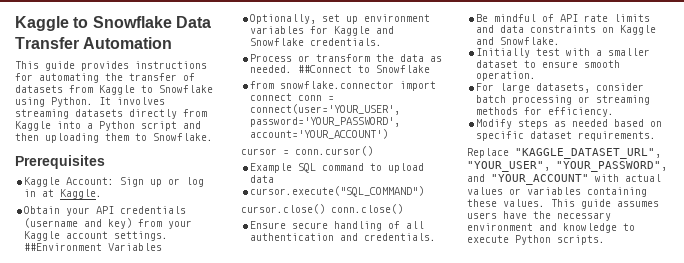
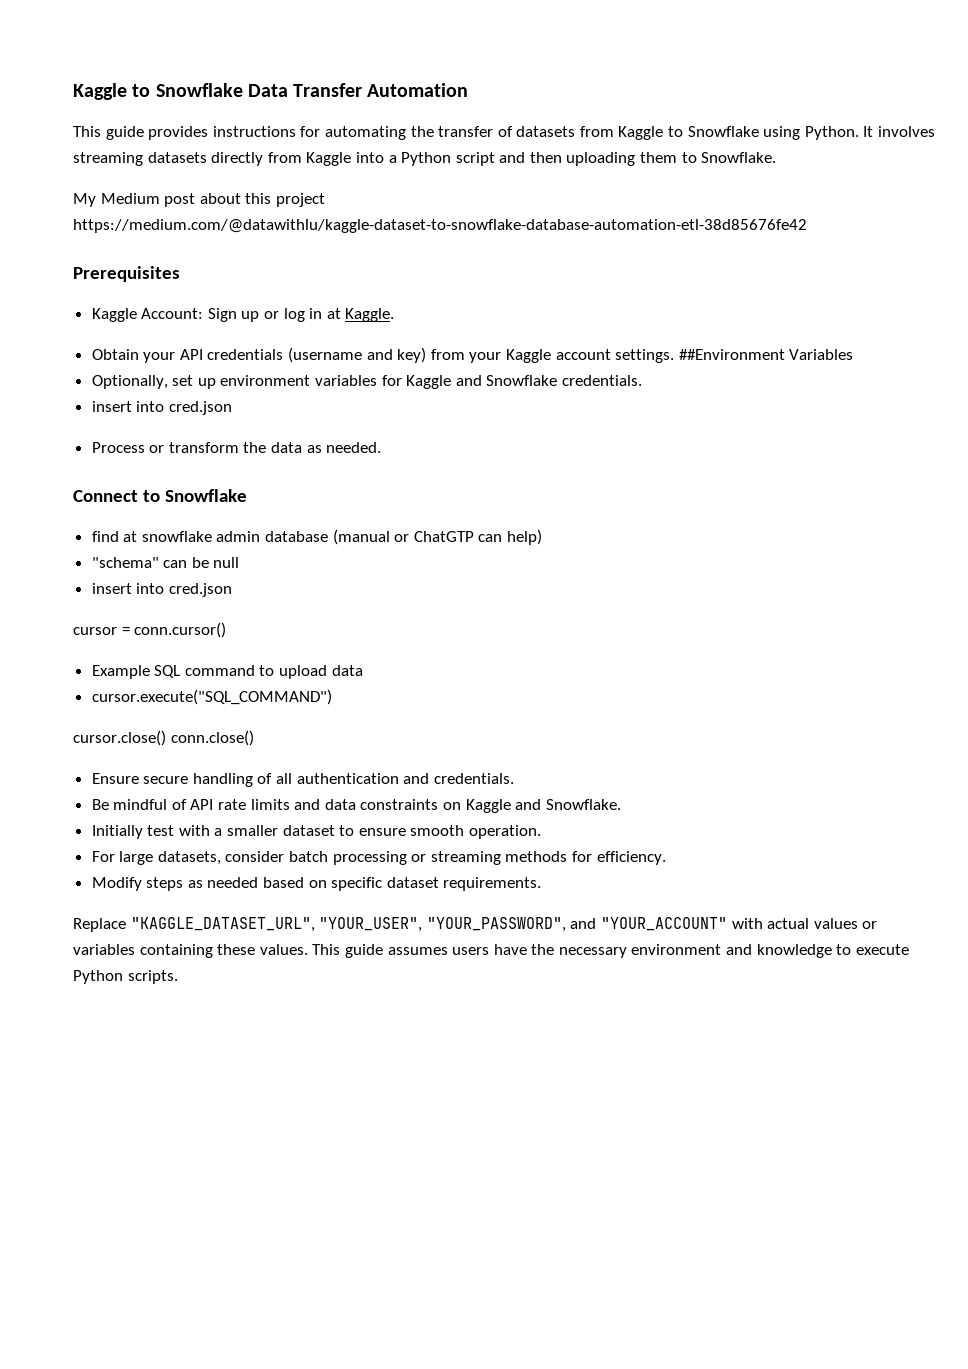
+ My Medium post about this project https://medium.com/@datawithlu/kaggle-dataset-to-snowflake-database-automation-etl-38d85676fe42
  Optionally, set up environment variables for Kaggle and Snowflake credentials.
+ insert into cred.json
- Process or transform the data as needed. ##Connect to Snowflake
+ Process or transform the data as needed.
+ Connect to Snowflake
- from snowflake.connector import connect conn = connect(user='YOUR_USER', password='YOUR_PASSWORD', account='YOUR_ACCOUNT')
+ find at snowflake admin database (manual or ChatGTP can help)
+ "schema" can be null
+ insert into cred.json

